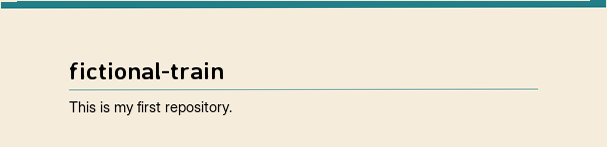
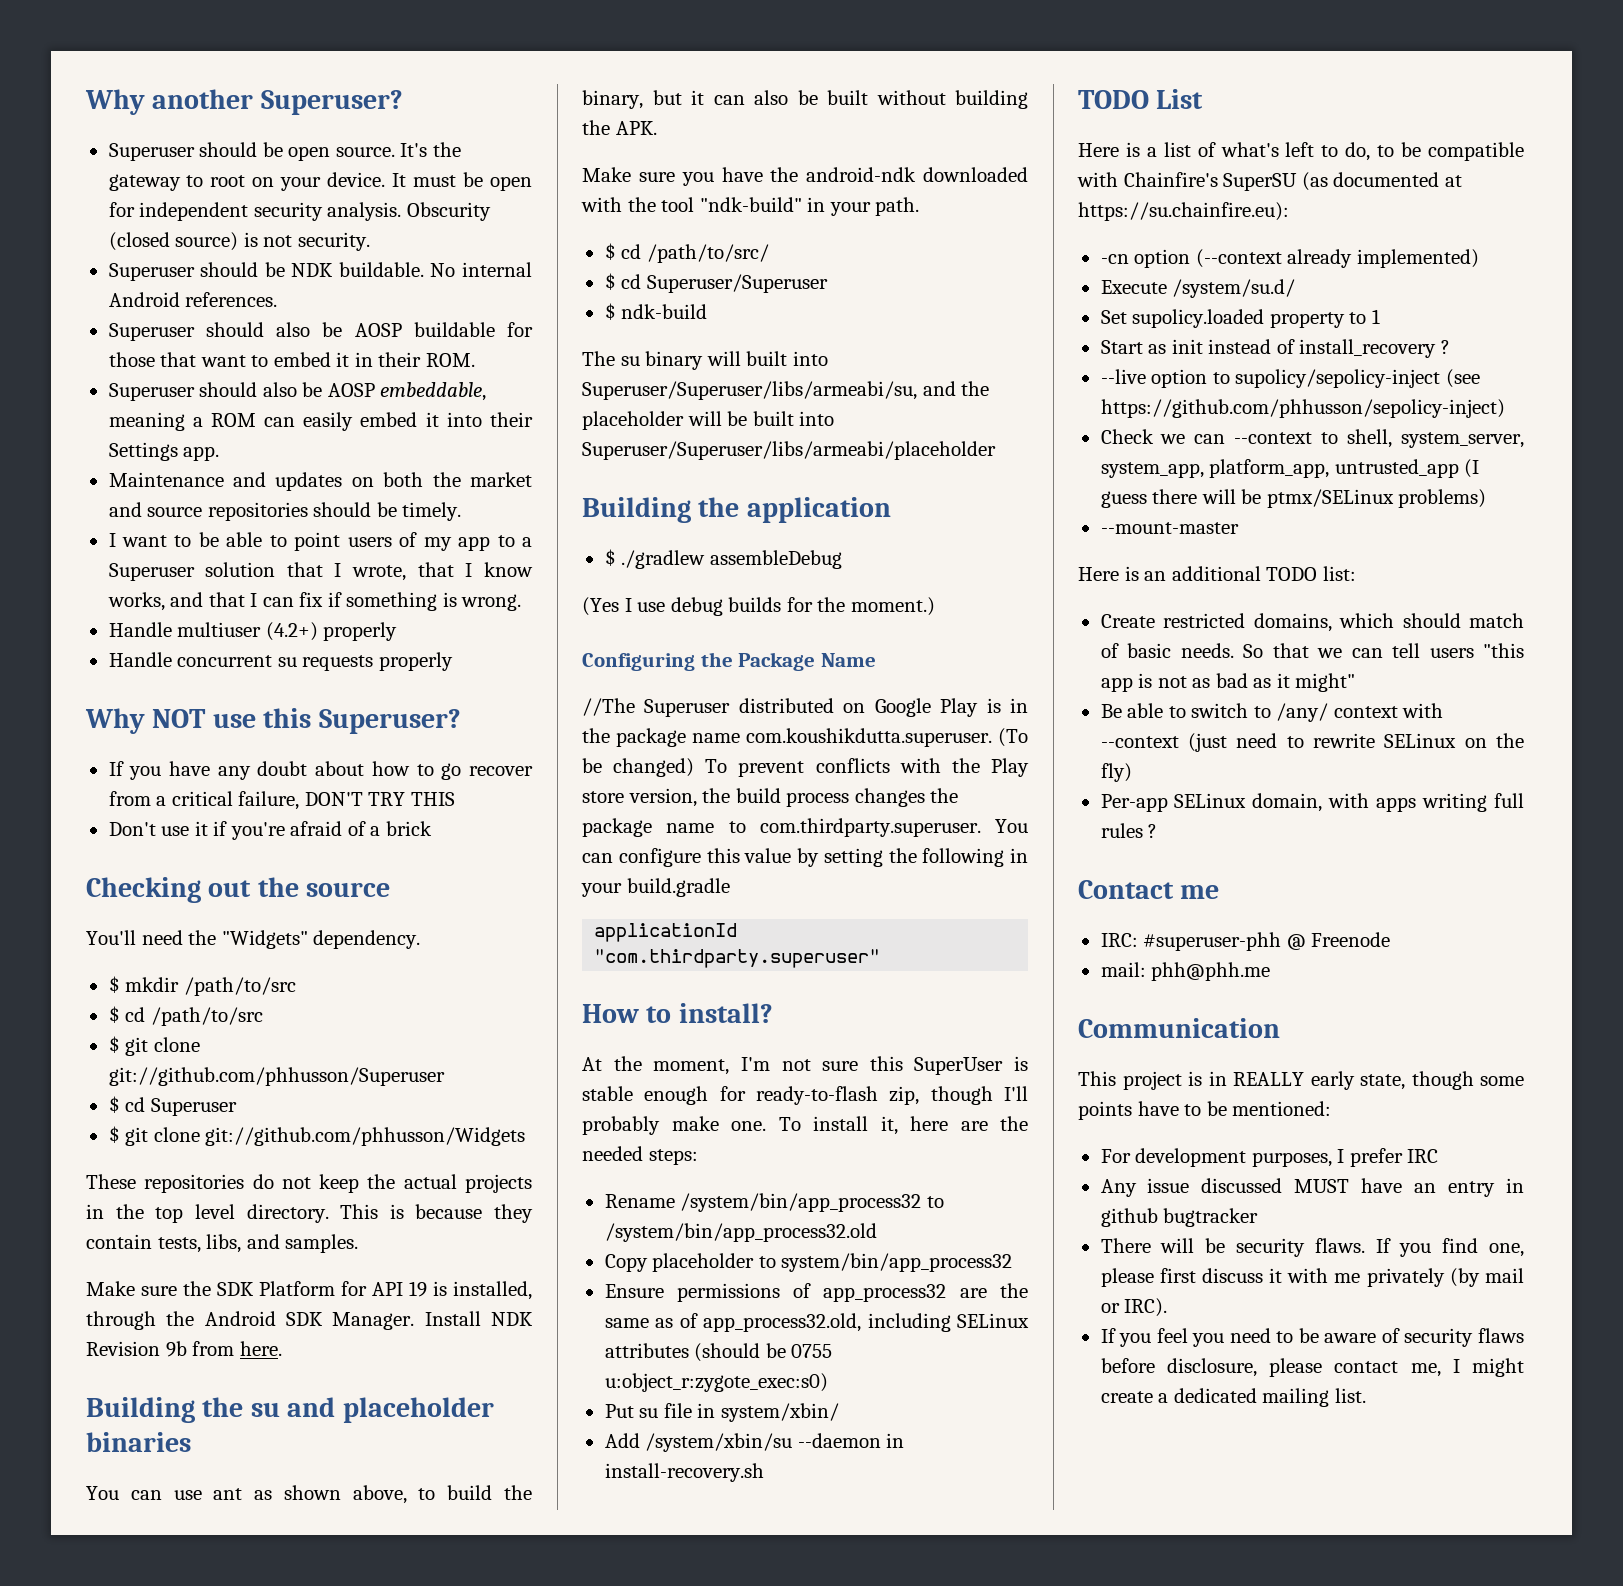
- fictional-train
- This is my first repository.
+ Why another Superuser?
+ Superuser should be open source. It's the gateway to root on your device. It must be open for independent security analysis. Obscurity (closed source) is not security.
+ Superuser should be NDK buildable. No internal Android references.
+ Superuser should also be AOSP buildable for those that want to embed it in their ROM.
+ Superuser should also be AOSP embeddable, meaning a ROM can easily embed it into their Settings app.
+ Maintenance and updates on both the market and source repositories should be timely.
+ I want to be able to point users of my app to a Superuser solution that I wrote, that I know works, and that I can fix if something is wrong.
+ Handle multiuser (4.2+) properly
+ Handle concurrent su requests properly
+ Why NOT use this Superuser?
+ If you have any doubt about how to go recover from a critical failure, DON'T TRY THIS
+ Don't use it if you're afraid of a brick
+ Checking out the source
+ You'll need the "Widgets" dependency.
+ $ mkdir /path/to/src
+ $ cd /path/to/src
+ $ git clone git://github.com/phhusson/Superuser
+ $ cd Superuser
+ $ git clone git://github.com/phhusson/Widgets
+ These repositories do not keep the actual projects in the top level directory. This is because they contain tests, libs, and samples.
+ Make sure the SDK Platform for API 19 is installed, through the Android SDK Manager. Install NDK Revision 9b from here.
+ Building the su and placeholder binaries
+ You can use ant as shown above, to build the binary, but it can also be built without building the APK.
+ Make sure you have the android-ndk downloaded with the tool "ndk-build" in your path.
+ $ cd /path/to/src/
+ $ cd Superuser/Superuser
+ $ ndk-build
+ The su binary will built into Superuser/Superuser/libs/armeabi/su, and the placeholder will be built into Superuser/Superuser/libs/armeabi/placeholder
+ Building the application
+ $ ./gradlew assembleDebug
+ (Yes I use debug builds for the moment.)
+ Configuring the Package Name
+ //The Superuser distributed on Google Play is in the package name com.koushikdutta.superuser. (To be changed) To prevent conflicts with the Play store version, the build process changes the package name to com.thirdparty.superuser. You can configure this value by setting the following in your build.gradle
+ applicationId "com.thirdparty.superuser"
+ How to install?
+ At the moment, I'm not sure this SuperUser is stable enough for ready-to-flash zip, though I'll probably make one. To install it, here are the needed steps:
+ Rename /system/bin/app_process32 to /system/bin/app_process32.old
+ Copy placeholder to system/bin/app_process32
+ Ensure permissions of app_process32 are the same as of app_process32.old, including SELinux attributes (should be 0755 u:object_r:zygote_exec:s0)
+ Put su file in system/xbin/
+ Add /system/xbin/su --daemon in install-recovery.sh
+ TODO List
+ Here is a list of what's left to do, to be compatible with Chainfire's SuperSU (as documented at https://su.chainfire.eu):
+ -cn option (--context already implemented)
+ Execute /system/su.d/
+ Set supolicy.loaded property to 1
+ Start as init instead of install_recovery ?
+ --live option to supolicy/sepolicy-inject (see https://github.com/phhusson/sepolicy-inject)
+ Check we can --context to shell, system_server, system_app, platform_app, untrusted_app (I guess there will be ptmx/SELinux problems)
+ --mount-master
+ Here is an additional TODO list:
+ Create restricted domains, which should match of basic needs. So that we can tell users "this app is not as bad as it might"
+ Be able to switch to /any/ context with --context (just need to rewrite SELinux on the fly)
+ Per-app SELinux domain, with apps writing full rules ?
+ Contact me
+ IRC: #superuser-phh @ Freenode
+ mail: phh@phh.me
+ Communication
+ This project is in REALLY early state, though some points have to be mentioned:
+ For development purposes, I prefer IRC
+ Any issue discussed MUST have an entry in github bugtracker
+ There will be security flaws. If you find one, please first discuss it with me privately (by mail or IRC).
+ If you feel you need to be aware of security flaws before disclosure, please contact me, I might create a dedicated mailing list.

